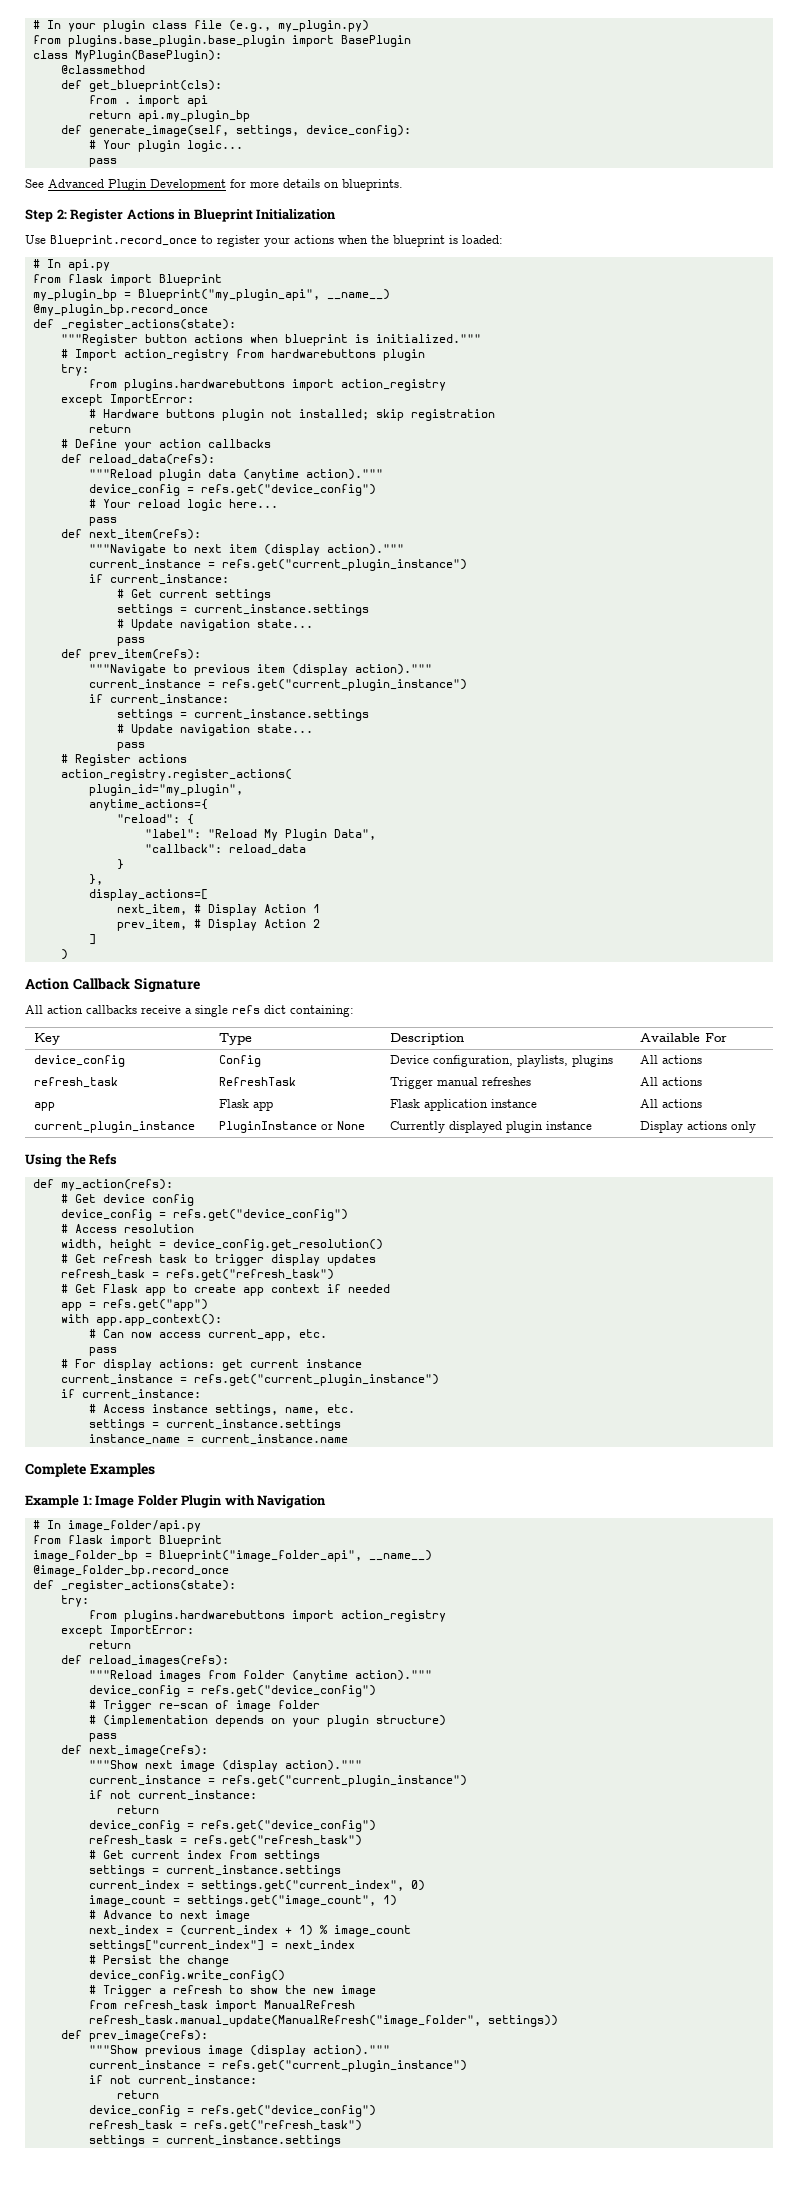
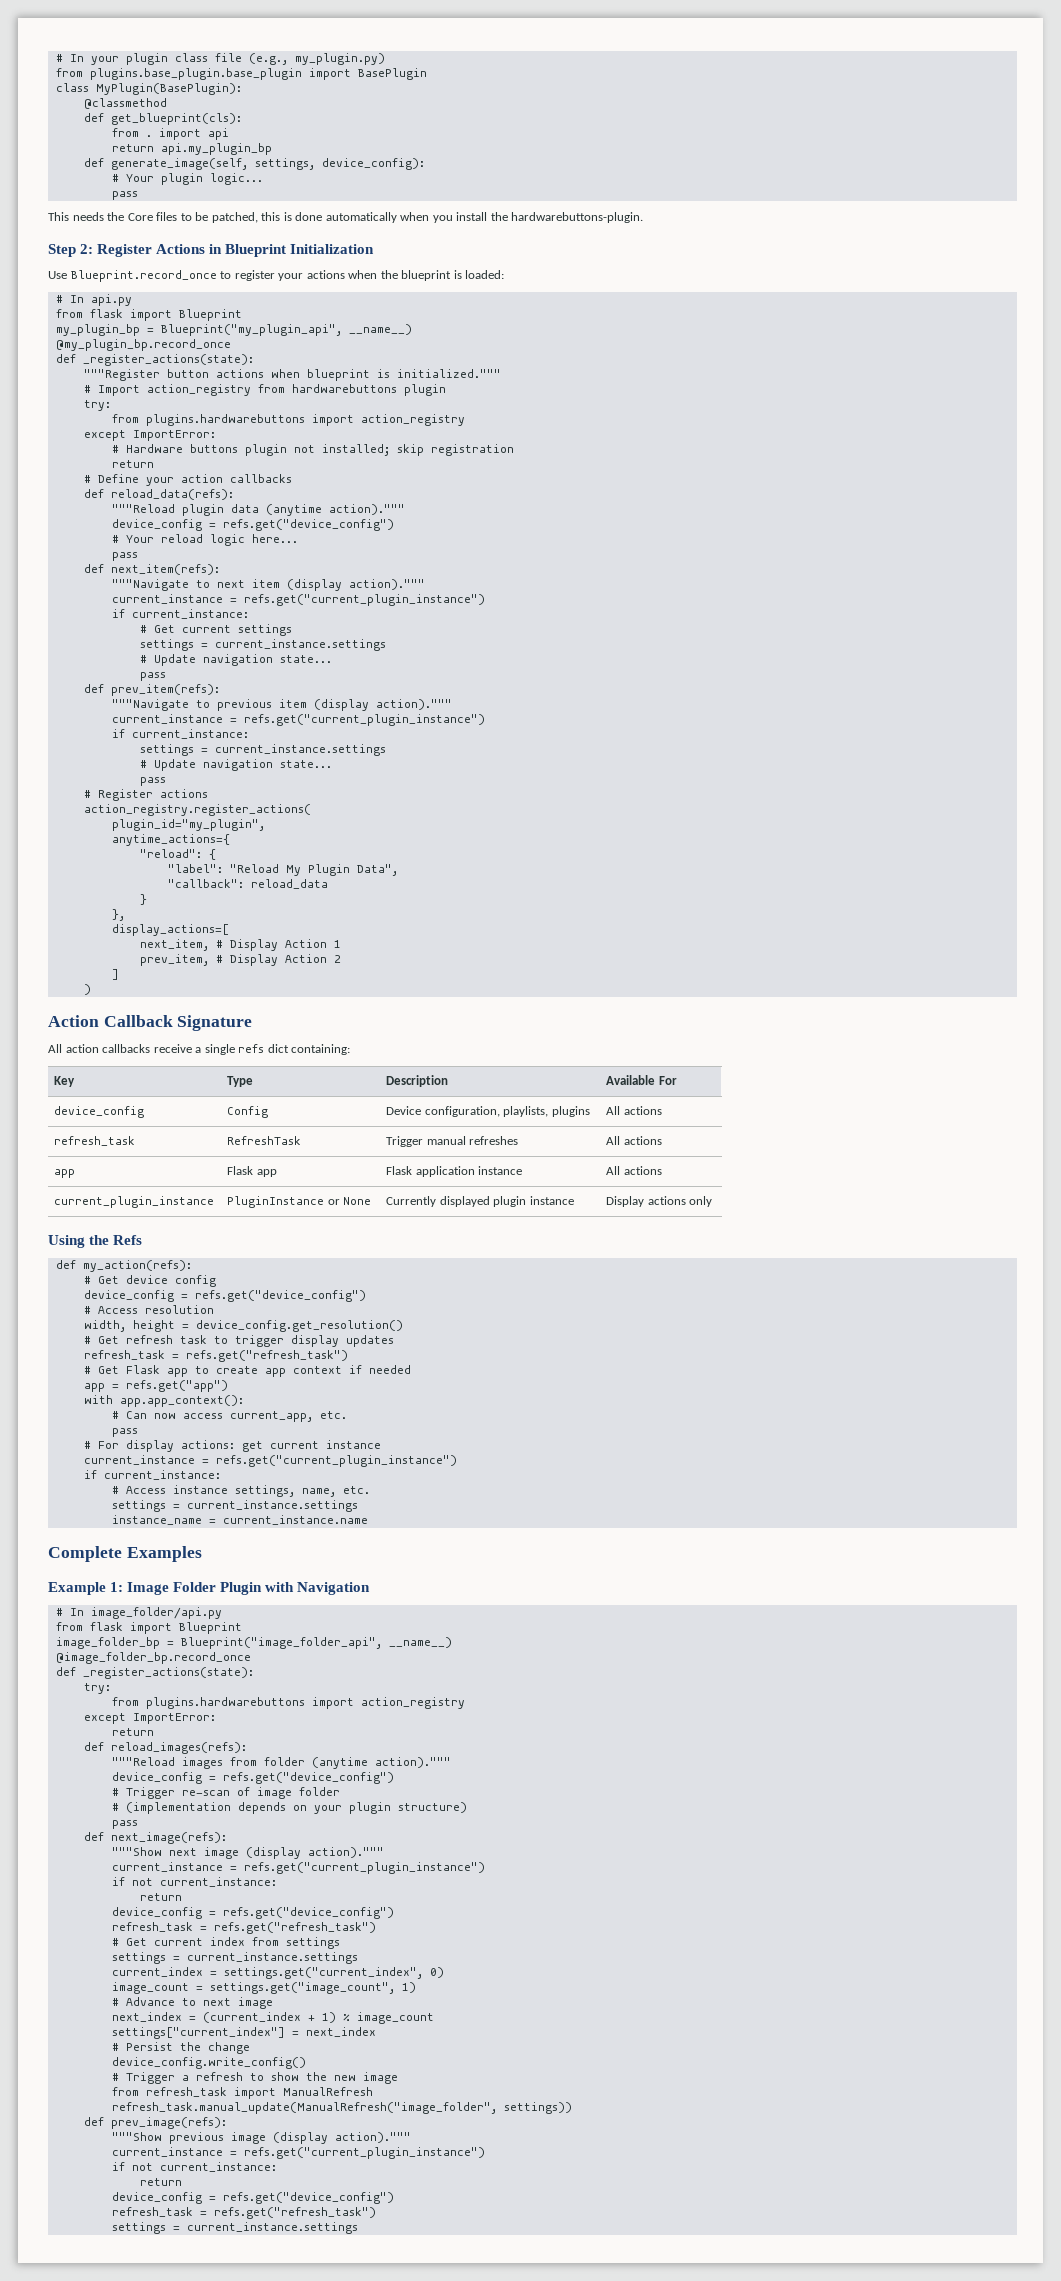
- See Advanced Plugin Development for more details on blueprints.
+ This needs the Core files to be patched, this is done automatically when you install the hardwarebuttons-plugin.

